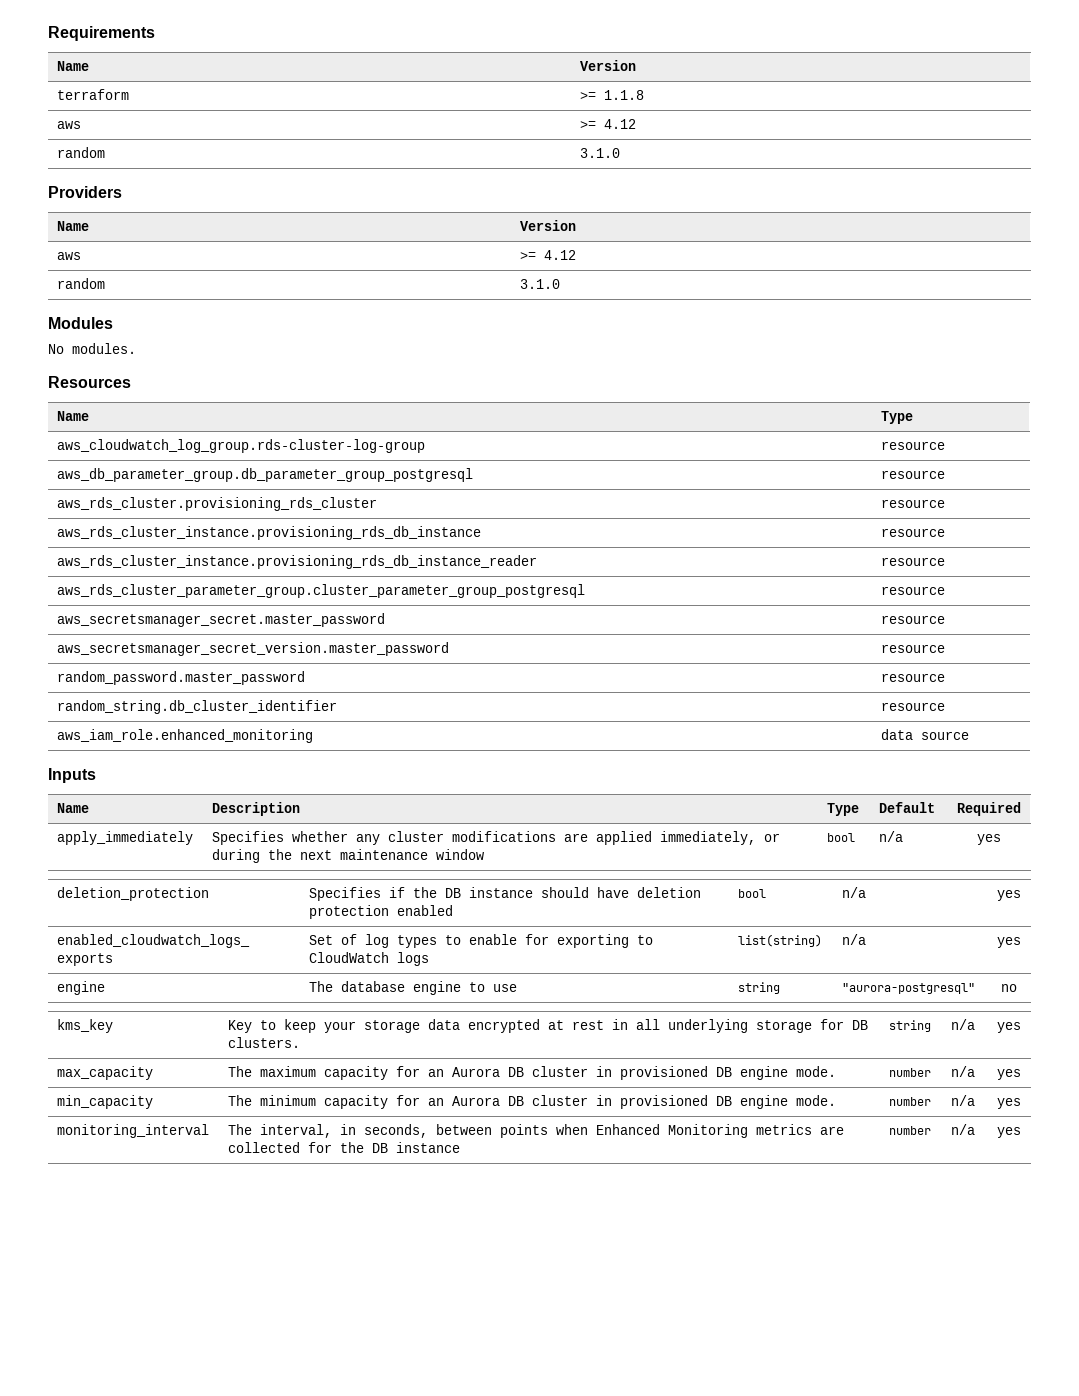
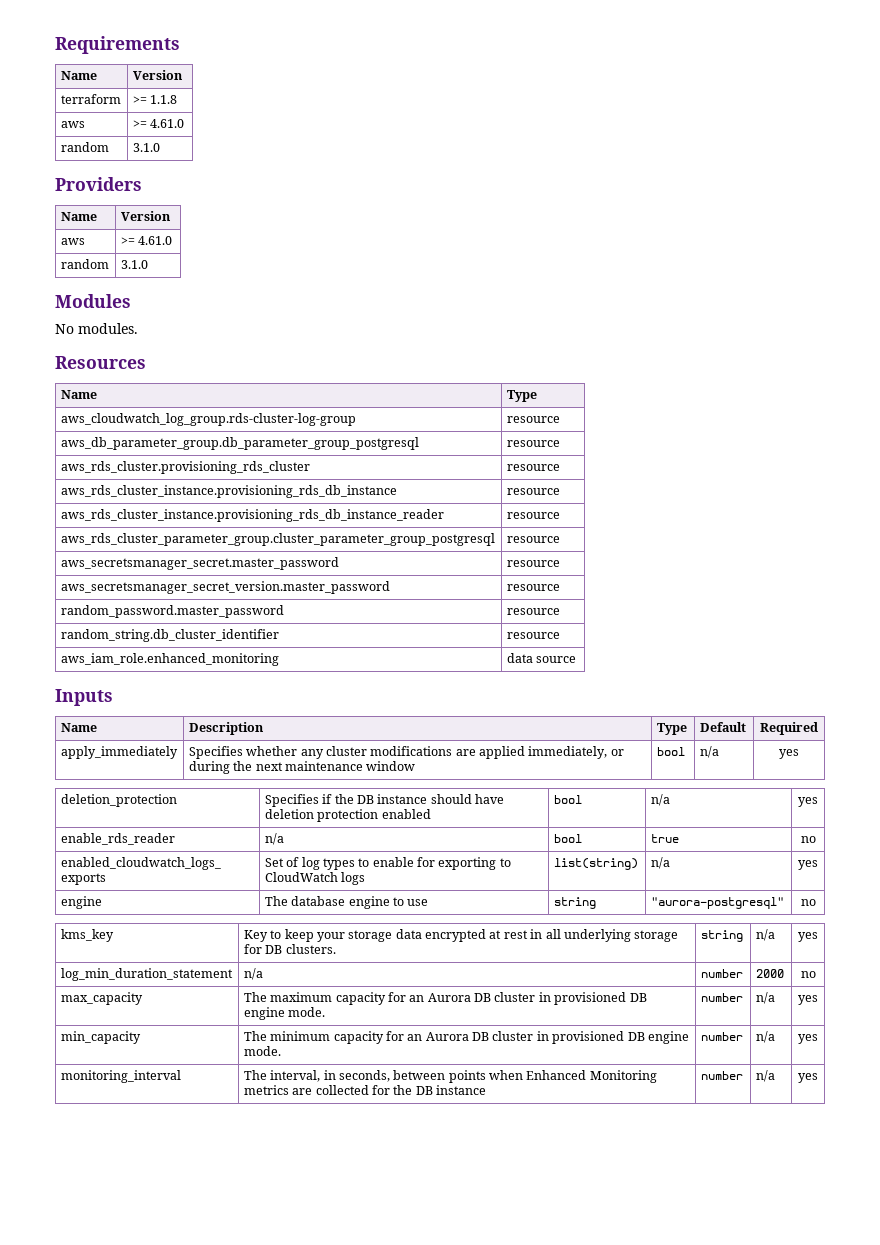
  terraform | >= 1.1.8
- aws | >= 4.12
+ aws | >= 4.61.0
  Providers
  Name | Version
- aws | >= 4.12
+ aws | >= 4.61.0
+ enable_rds_reader | n/a | bool | true | no
+ log_min_duration_statement | n/a | number | 2000 | no

